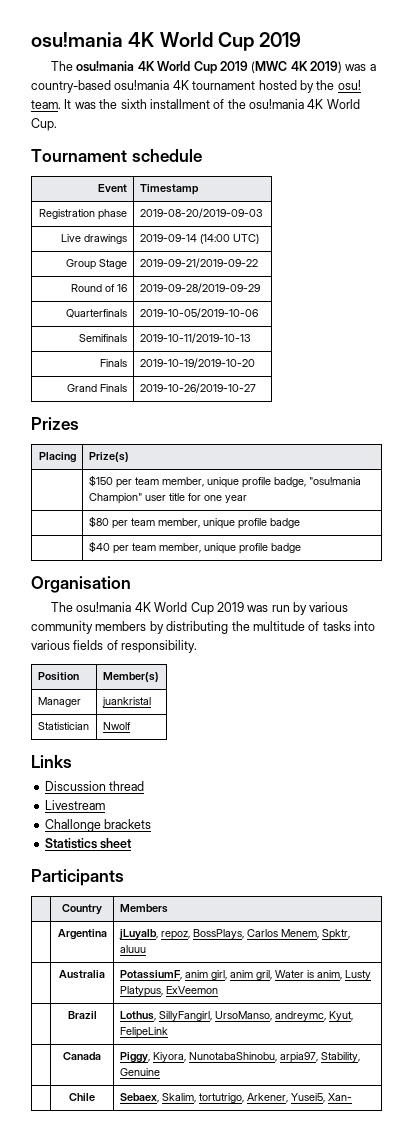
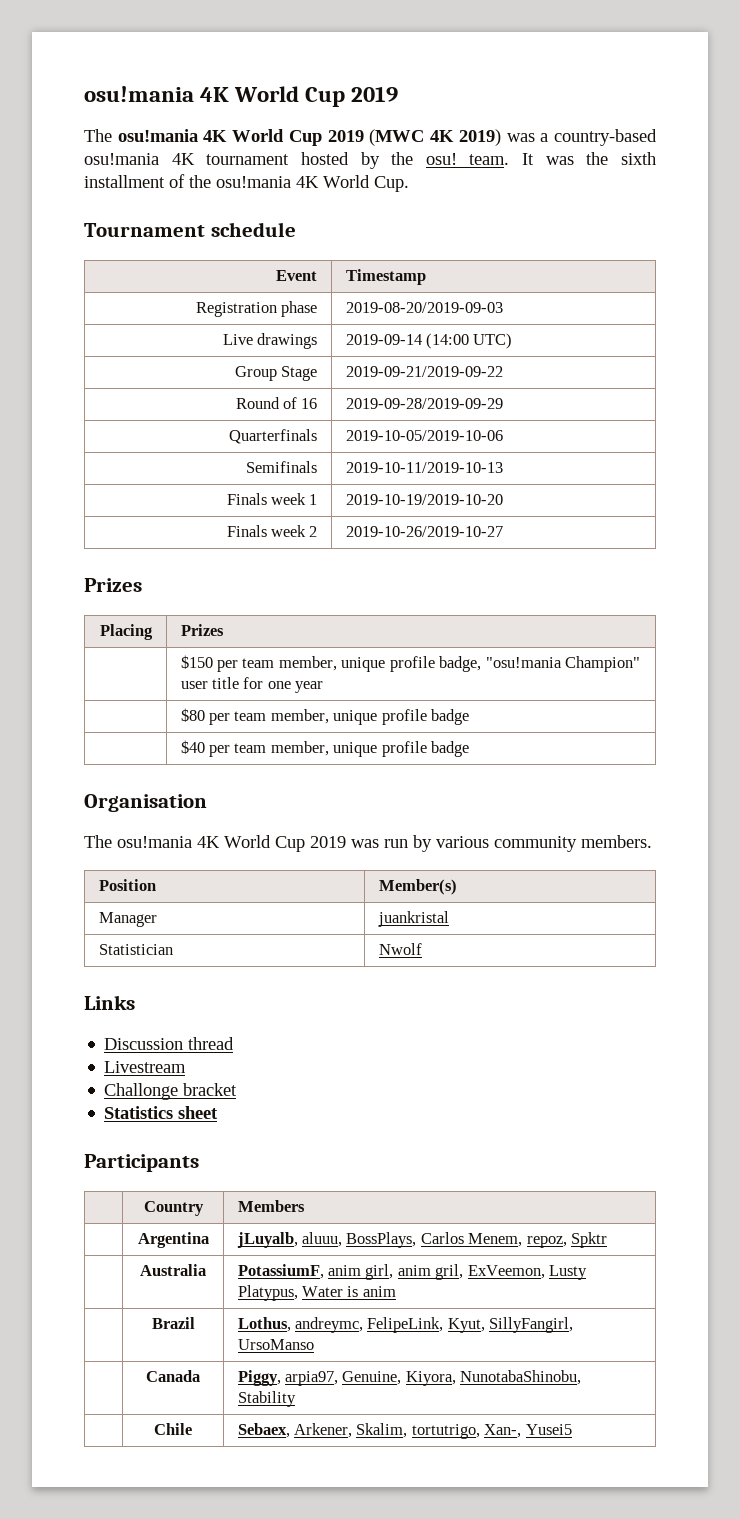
- Finals | 2019-10-19/2019-10-20
+ Finals week 1 | 2019-10-19/2019-10-20
- Grand Finals | 2019-10-26/2019-10-27
+ Finals week 2 | 2019-10-26/2019-10-27
- Placing | Prize(s)
+ Placing | Prizes
- The osu!mania 4K World Cup 2019 was run by various community members by distributing the multitude of tasks into various fields of responsibility.
+ The osu!mania 4K World Cup 2019 was run by various community members.
- Challonge brackets
+ Challonge bracket
- | Argentina | jLuyalb, repoz, BossPlays, Carlos Menem, Spktr, aluuu
+ | Argentina | jLuyalb, aluuu, BossPlays, Carlos Menem, repoz, Spktr
- | Australia | PotassiumF, anim girl, anim gril, Water is anim, Lusty Platypus, ExVeemon
- | Brazil | Lothus, SillyFangirl, UrsoManso, andreymc, Kyut, FelipeLink
- | Canada | Piggy, Kiyora, NunotabaShinobu, arpia97, Stability, Genuine
+ | Australia | PotassiumF, anim girl, anim gril, ExVeemon, Lusty Platypus, Water is anim
+ | Brazil | Lothus, andreymc, FelipeLink, Kyut, SillyFangirl, UrsoManso
+ | Canada | Piggy, arpia97, Genuine, Kiyora, NunotabaShinobu, Stability
- | Chile | Sebaex, Skalim, tortutrigo, Arkener, Yusei5, Xan-
+ | Chile | Sebaex, Arkener, Skalim, tortutrigo, Xan-, Yusei5

